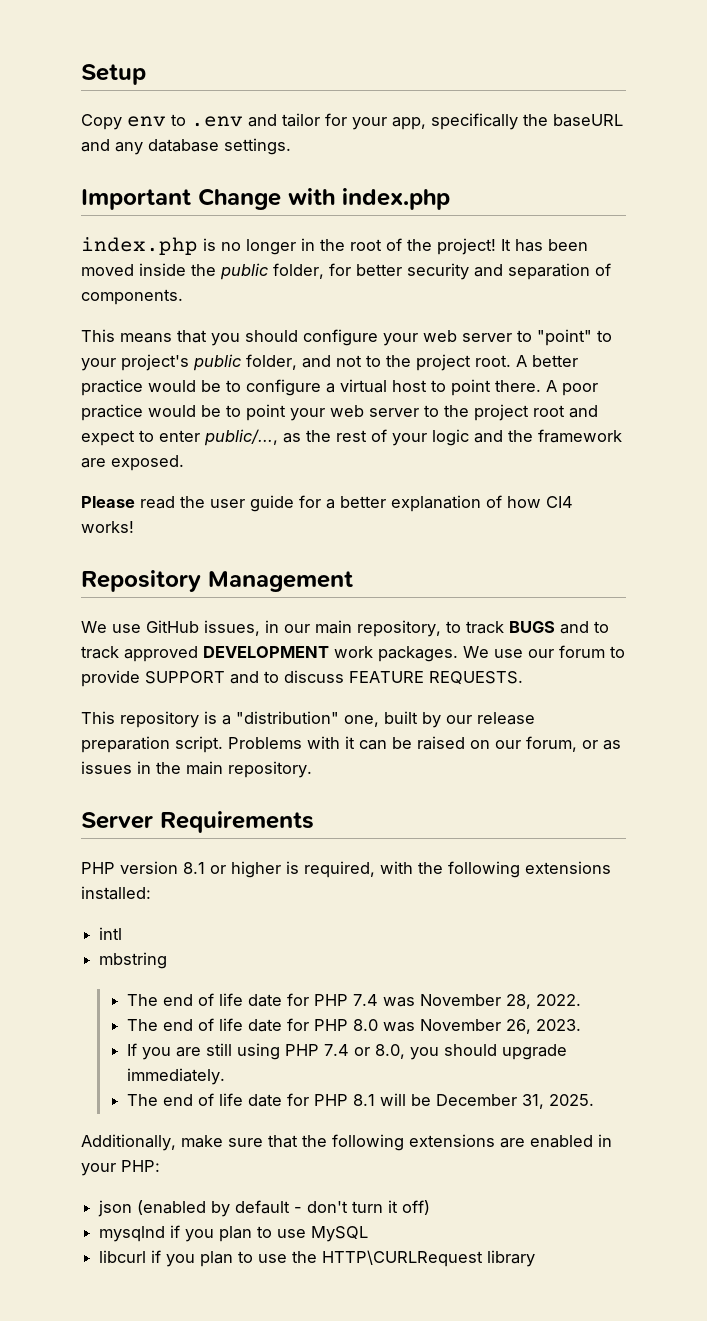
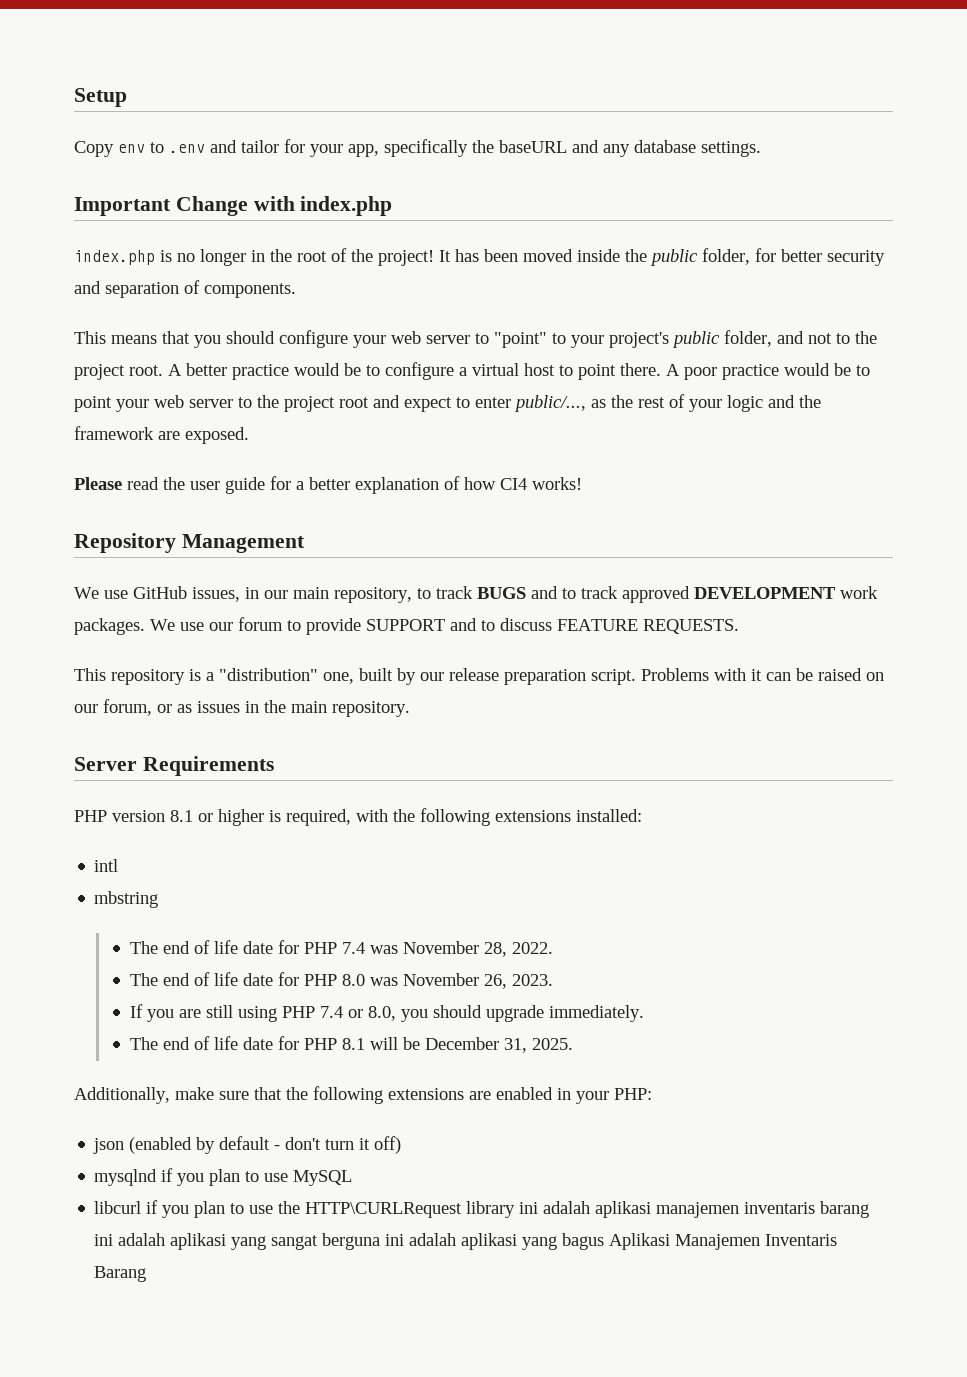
- libcurl if you plan to use the HTTP\CURLRequest library
+ libcurl if you plan to use the HTTP\CURLRequest library ini adalah aplikasi manajemen inventaris barang ini adalah aplikasi yang sangat berguna ini adalah aplikasi yang bagus Aplikasi Manajemen Inventaris Barang

